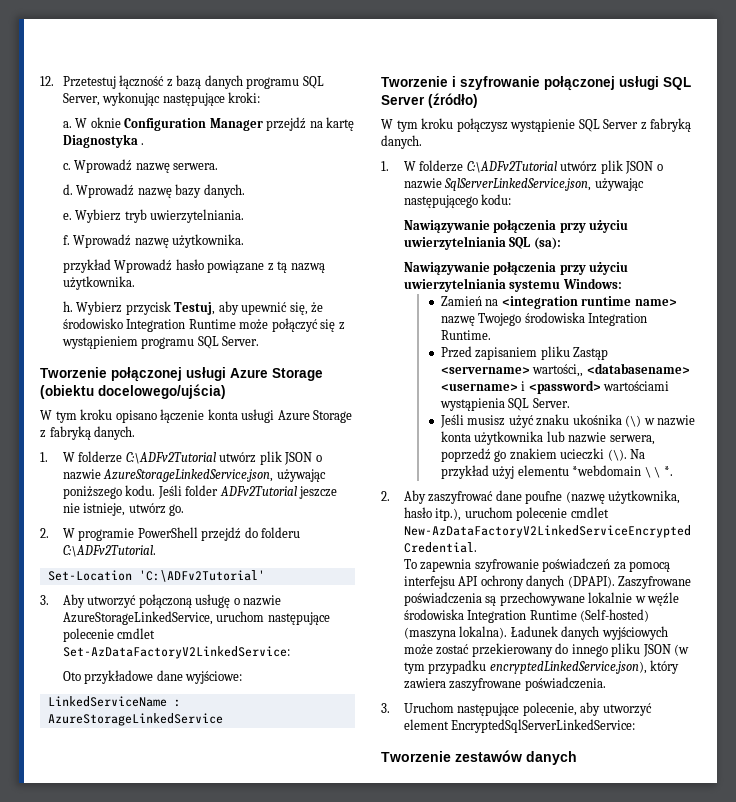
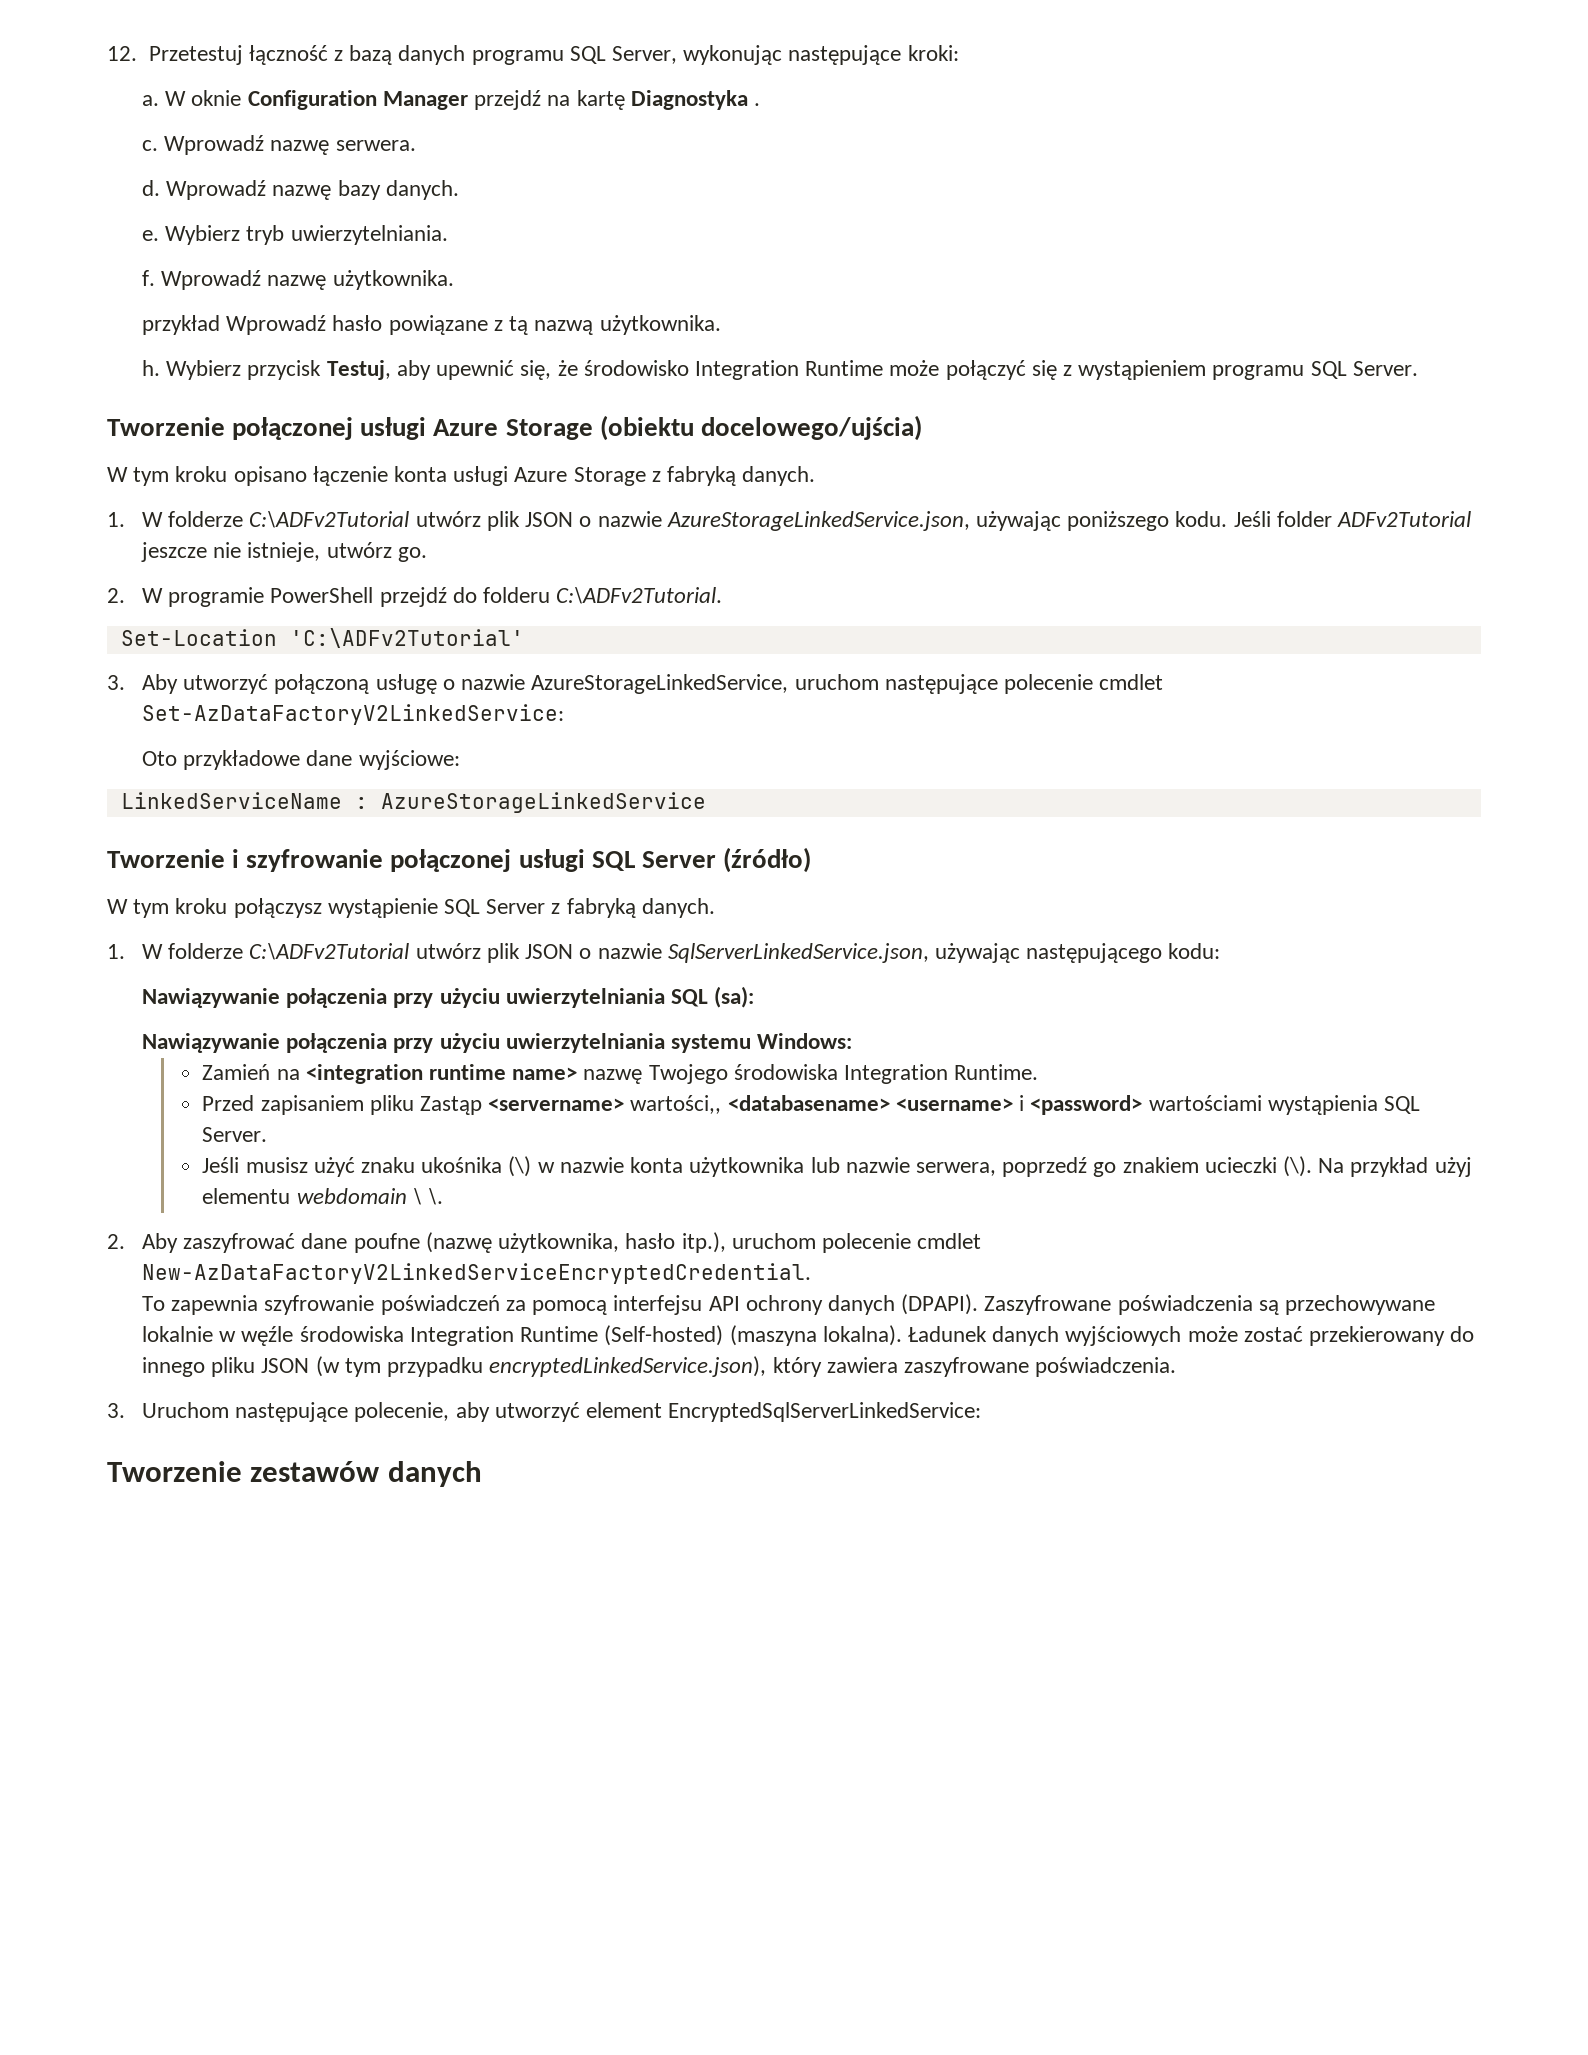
- Na przykład użyj elementu *webdomain \ \ *.
+ Na przykład użyj elementu webdomain \ \.

